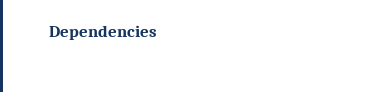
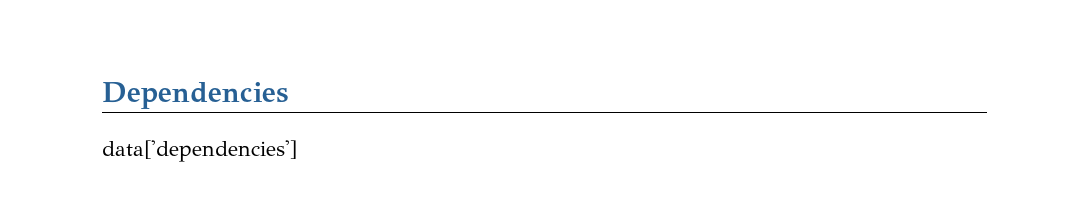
+ data['dependencies']

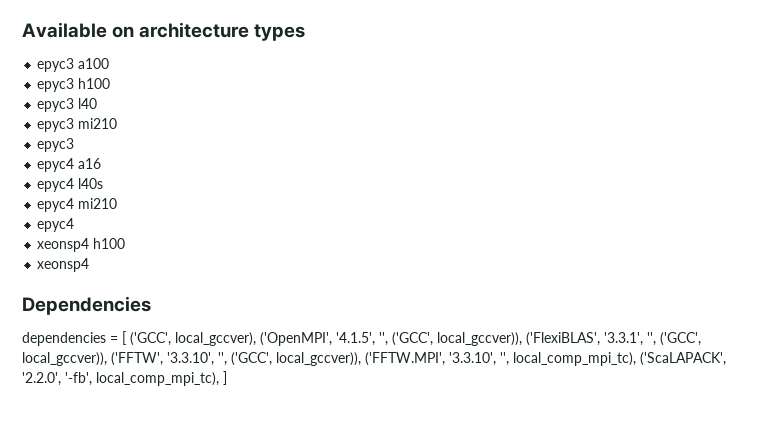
+ Available on architecture types
+ epyc3 a100
+ epyc3 h100
+ epyc3 l40
+ epyc3 mi210
+ epyc3
+ epyc4 a16
+ epyc4 l40s
+ epyc4 mi210
+ epyc4
+ xeonsp4 h100
+ xeonsp4
  Dependencies
- data['dependencies']
+ dependencies = [ ('GCC', local_gccver), ('OpenMPI', '4.1.5', '', ('GCC', local_gccver)), ('FlexiBLAS', '3.3.1', '', ('GCC', local_gccver)), ('FFTW', '3.3.10', '', ('GCC', local_gccver)), ('FFTW.MPI', '3.3.10', '', local_comp_mpi_tc), ('ScaLAPACK', '2.2.0', '-fb', local_comp_mpi_tc), ]

